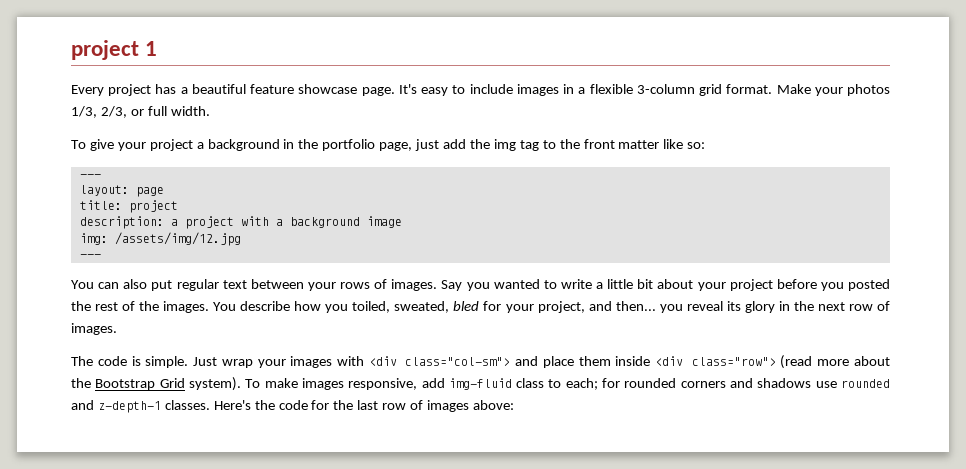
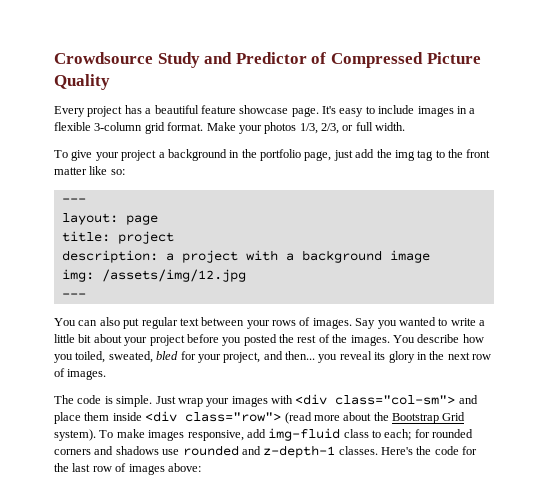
- project 1
+ Crowdsource Study and Predictor of Compressed Picture Quality

